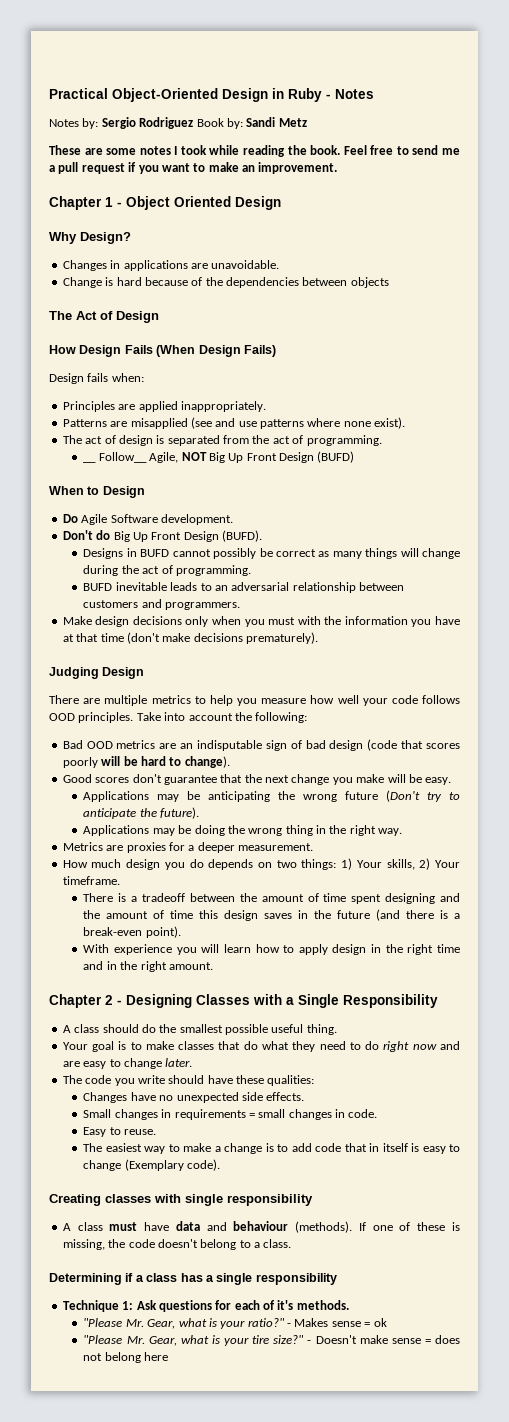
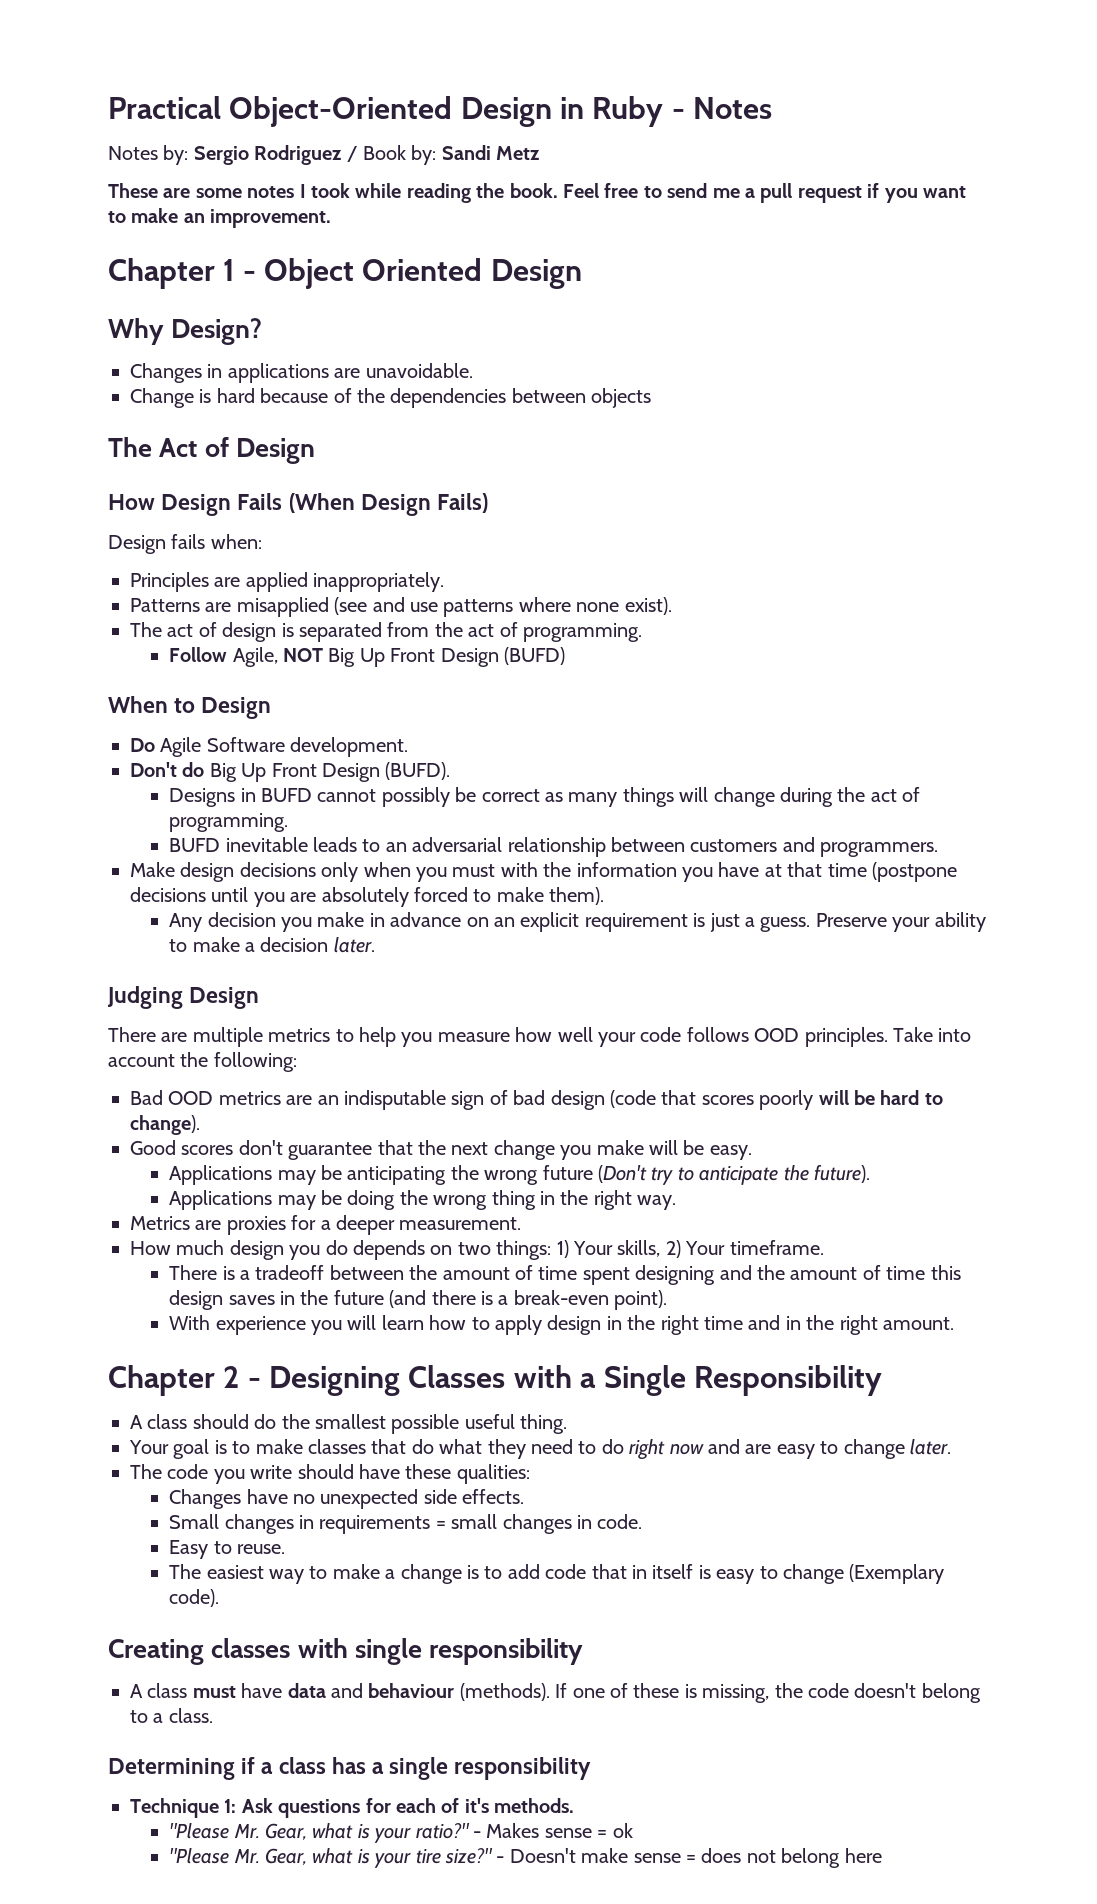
- Notes by: Sergio Rodriguez Book by: Sandi Metz
+ Notes by: Sergio Rodriguez / Book by: Sandi Metz
- __ Follow__ Agile, NOT Big Up Front Design (BUFD)
+ Follow Agile, NOT Big Up Front Design (BUFD)
- Make design decisions only when you must with the information you have at that time (don't make decisions prematurely).
+ Make design decisions only when you must with the information you have at that time (postpone decisions until you are absolutely forced to make them).
+ Any decision you make in advance on an explicit requirement is just a guess. Preserve your ability to make a decision later.

